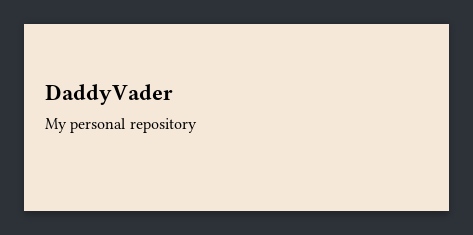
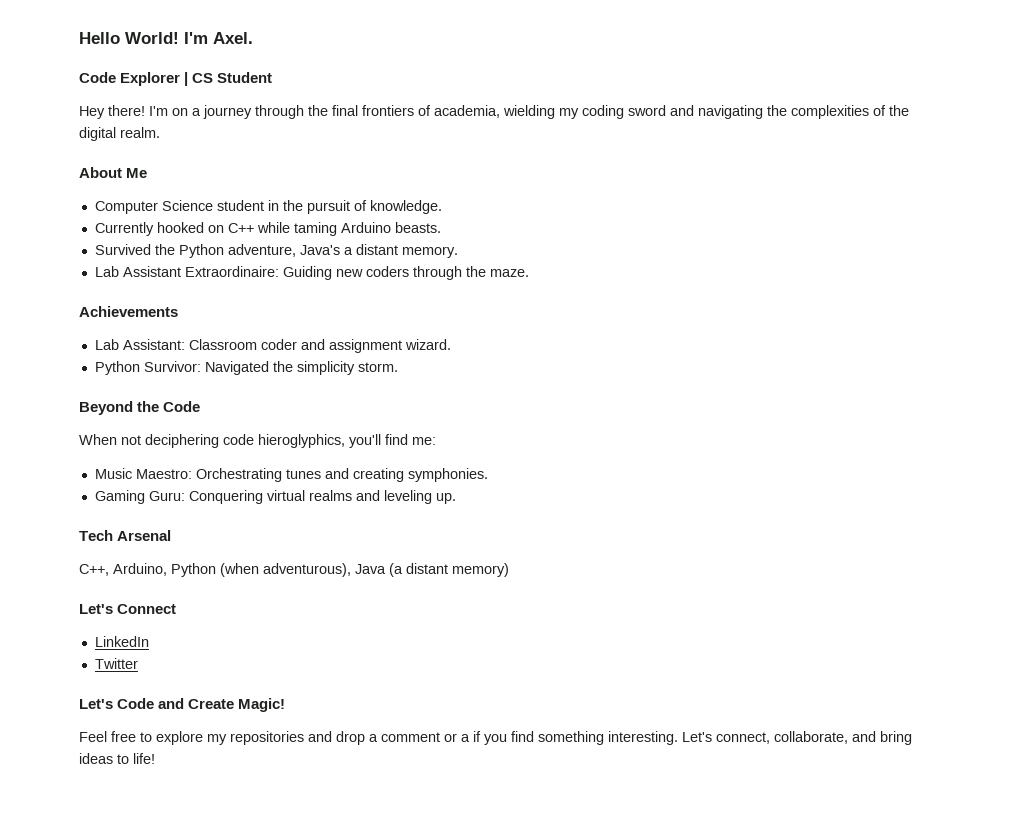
- DaddyVader
- My personal repository
+ Hello World! I'm Axel.
+ Code Explorer | CS Student
+ Hey there! I'm on a journey through the final frontiers of academia, wielding my coding sword and navigating the complexities of the digital realm.
+ About Me
+ Computer Science student in the pursuit of knowledge.
+ Currently hooked on C++ while taming Arduino beasts.
+ Survived the Python adventure, Java's a distant memory.
+ Lab Assistant Extraordinaire: Guiding new coders through the maze.
+ Achievements
+ Lab Assistant: Classroom coder and assignment wizard.
+ Python Survivor: Navigated the simplicity storm.
+ Beyond the Code
+ When not deciphering code hieroglyphics, you'll find me:
+ Music Maestro: Orchestrating tunes and creating symphonies.
+ Gaming Guru: Conquering virtual realms and leveling up.
+ Tech Arsenal
+ C++, Arduino, Python (when adventurous), Java (a distant memory)
+ Let's Connect
+ LinkedIn
+ Twitter
+ Let's Code and Create Magic!
+ Feel free to explore my repositories and drop a comment or a if you find something interesting. Let's connect, collaborate, and bring ideas to life!

